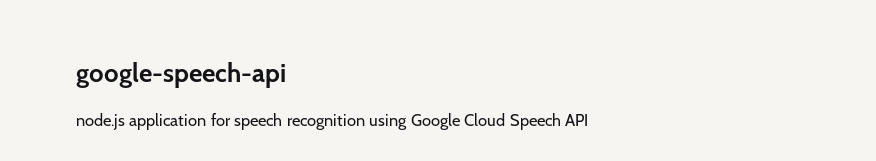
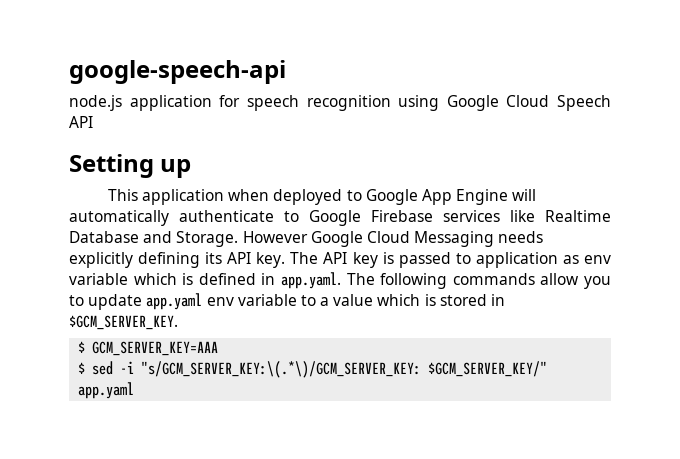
+ Setting up
+ This application when deployed to Google App Engine will automatically authenticate to Google Firebase services like Realtime Database and Storage. However Google Cloud Messaging needs explicitly defining its API key. The API key is passed to application as env variable which is defined in app.yaml. The following commands allow you to update app.yaml env variable to a value which is stored in $GCM_SERVER_KEY.
+ $ GCM_SERVER_KEY=AAA
+ $ sed -i "s/GCM_SERVER_KEY:\(.*\)/GCM_SERVER_KEY: $GCM_SERVER_KEY/" app.yaml

